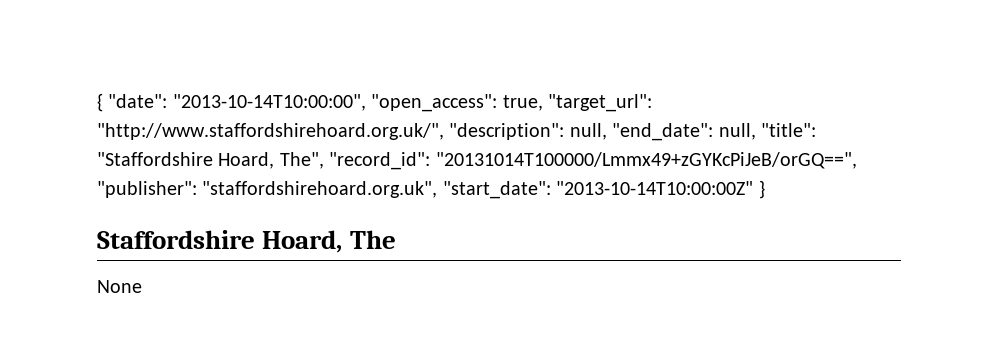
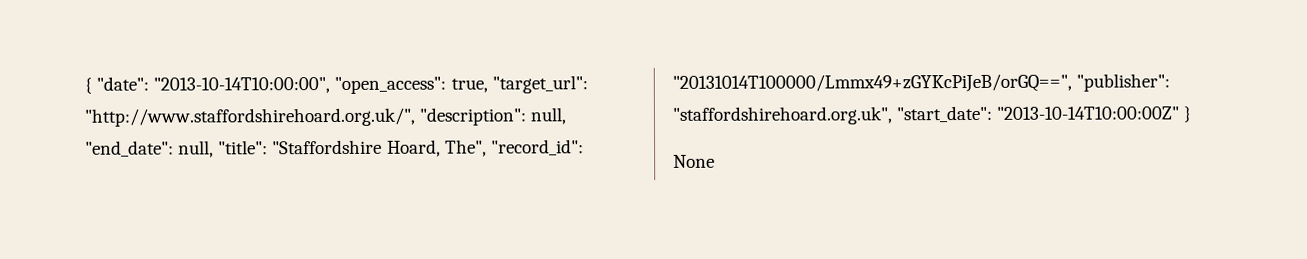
- Staffordshire Hoard, The

